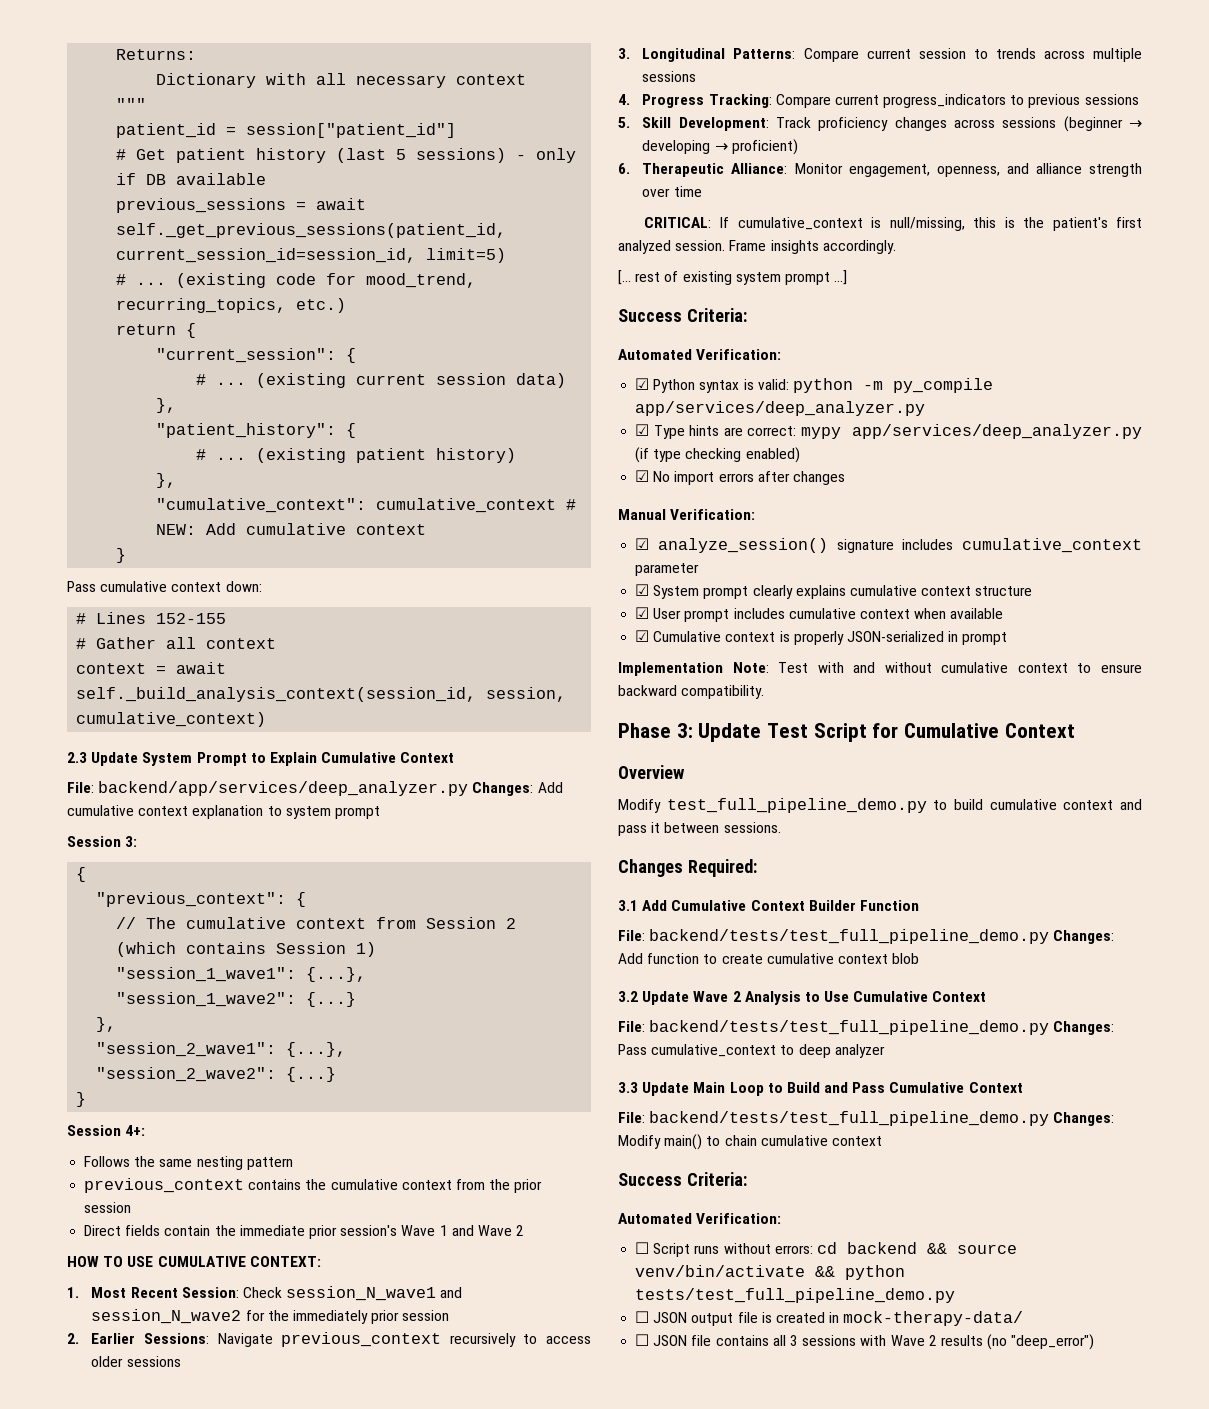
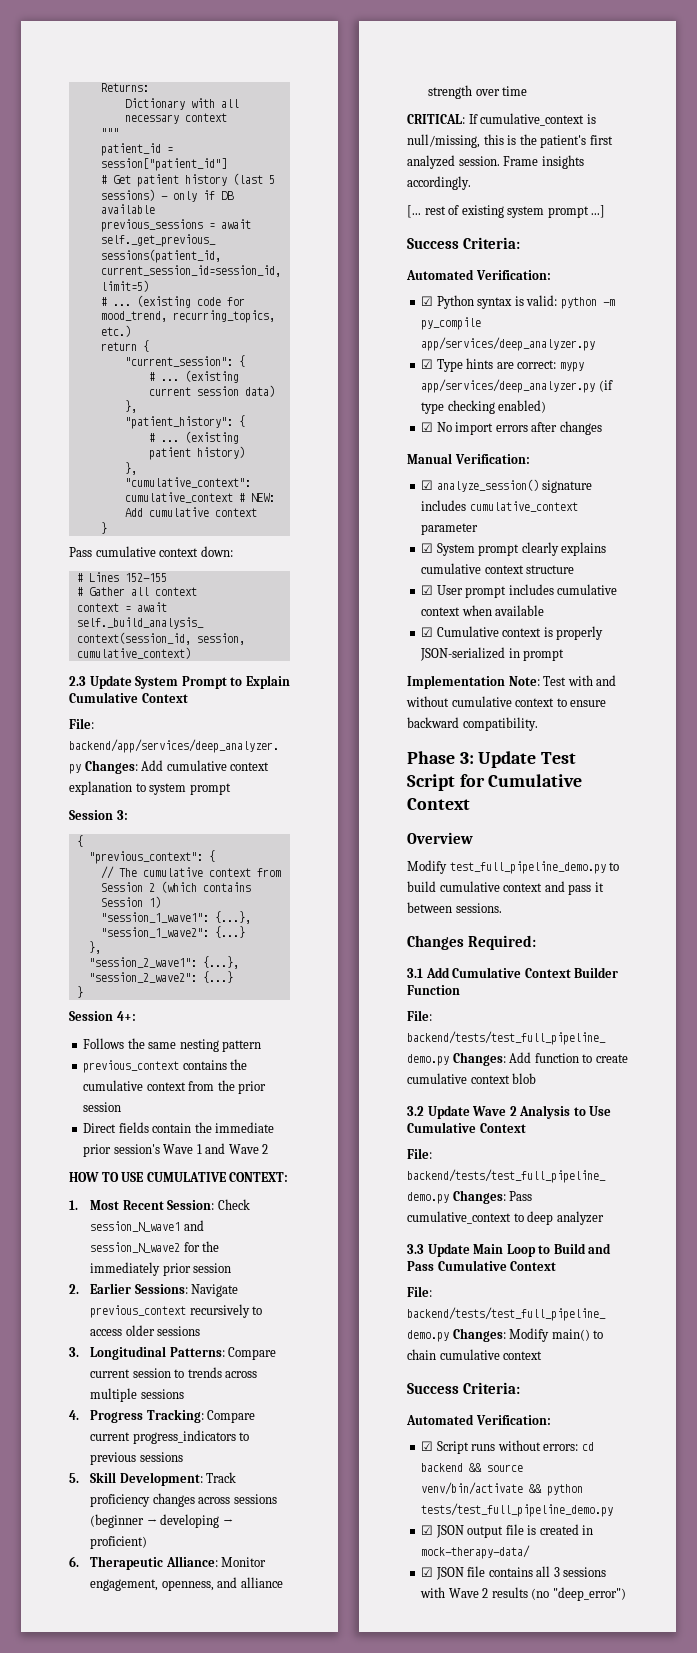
- ☐ Script runs without errors: cd backend && source venv/bin/activate && python tests/test_full_pipeline_demo.py
+ ☑ Script runs without errors: cd backend && source venv/bin/activate && python tests/test_full_pipeline_demo.py
- ☐ JSON output file is created in mock-therapy-data/
+ ☑ JSON output file is created in mock-therapy-data/
- ☐ JSON file contains all 3 sessions with Wave 2 results (no "deep_error")
+ ☑ JSON file contains all 3 sessions with Wave 2 results (no "deep_error")

